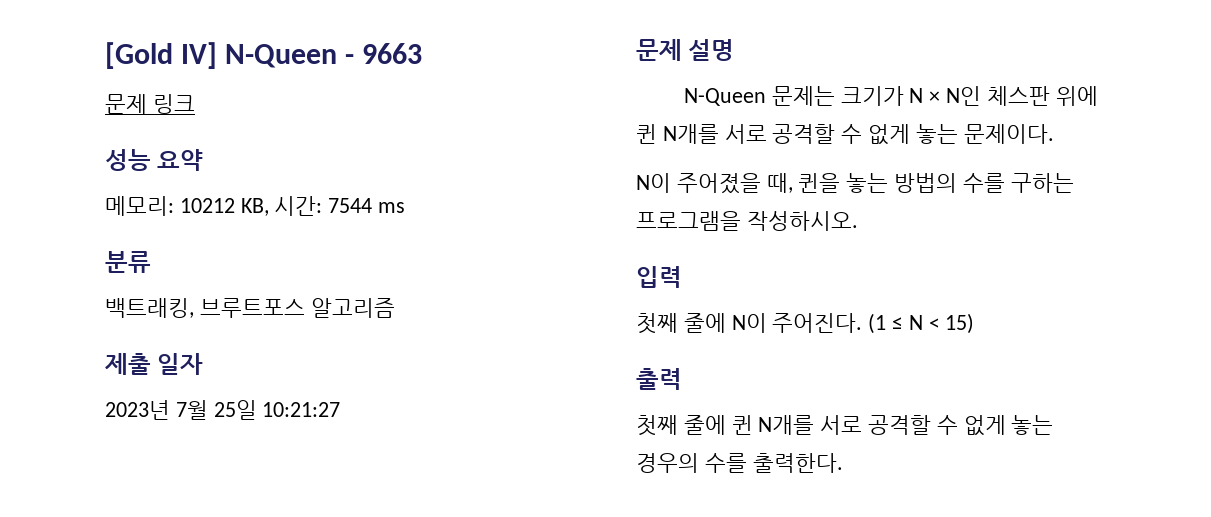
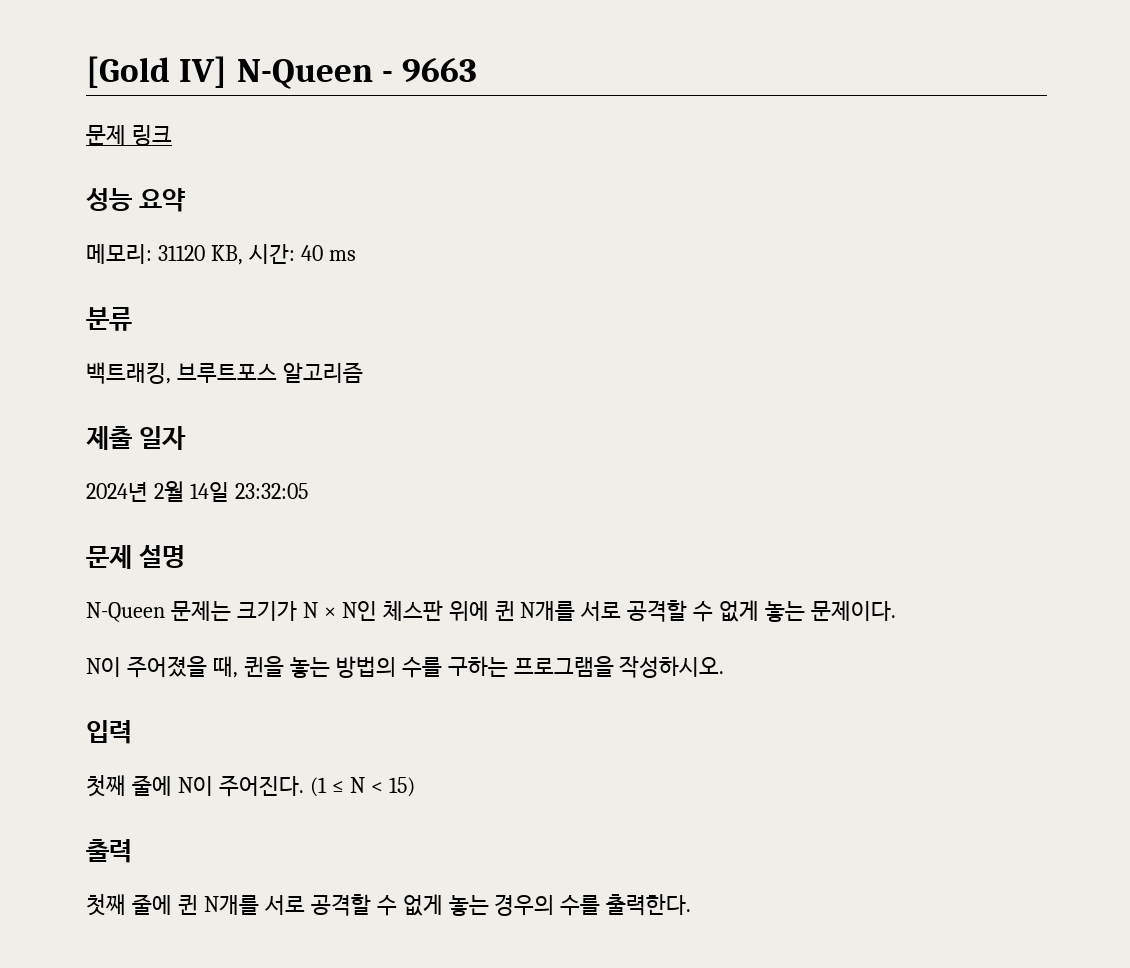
- 메모리: 10212 KB, 시간: 7544 ms
+ 메모리: 31120 KB, 시간: 40 ms
- 2023년 7월 25일 10:21:27
+ 2024년 2월 14일 23:32:05

